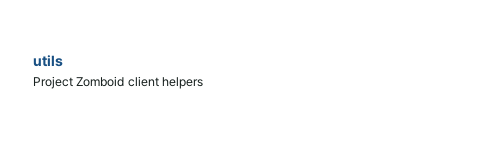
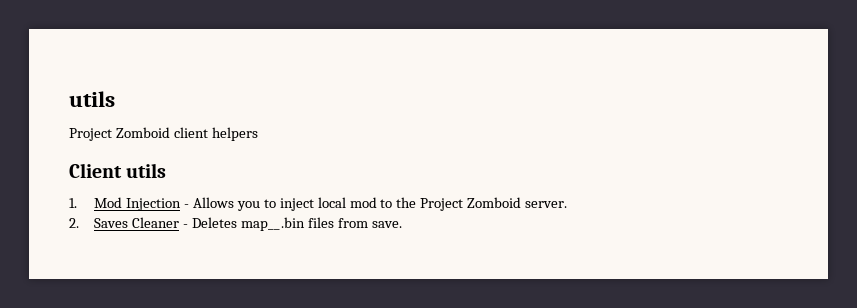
+ Client utils
+ 1. Mod Injection - Allows you to inject local mod to the Project Zomboid server.
+ 2. Saves Cleaner - Deletes map__.bin files from save.

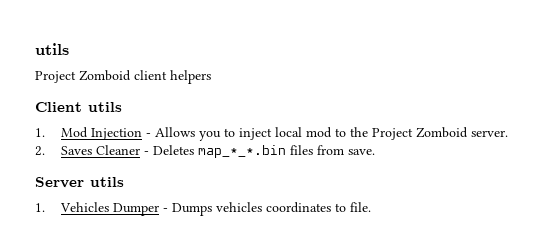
- 2. Saves Cleaner - Deletes map__.bin files from save.
+ 2. Saves Cleaner - Deletes map_*_*.bin files from save.
+ Server utils
+ 1. Vehicles Dumper - Dumps vehicles coordinates to file.

